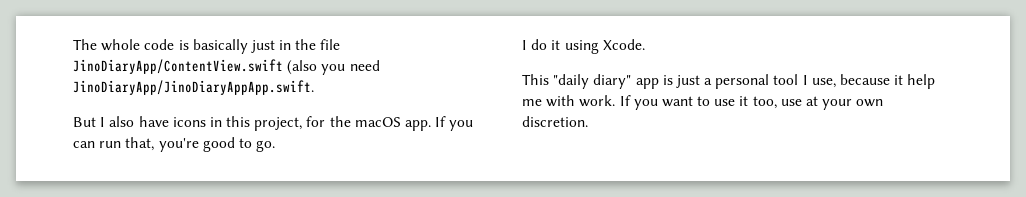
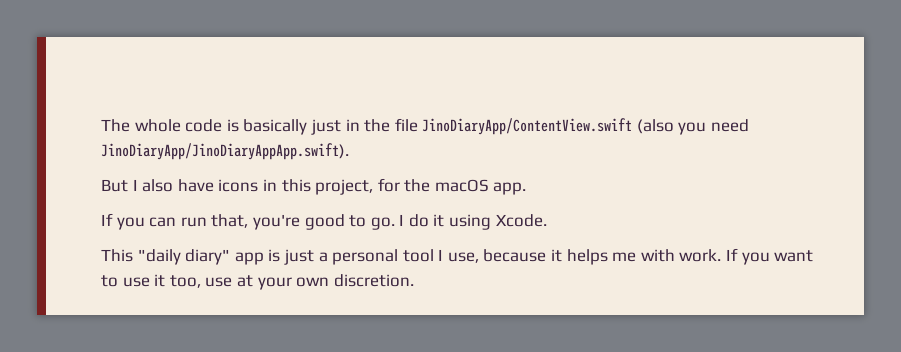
- The whole code is basically just in the file JinoDiaryApp/ContentView.swift (also you need JinoDiaryApp/JinoDiaryAppApp.swift.
+ The whole code is basically just in the file JinoDiaryApp/ContentView.swift (also you need JinoDiaryApp/JinoDiaryAppApp.swift).
- But I also have icons in this project, for the macOS app. If you can run that, you're good to go.
- I do it using Xcode.
+ But I also have icons in this project, for the macOS app.
+ If you can run that, you're good to go. I do it using Xcode.
- This "daily diary" app is just a personal tool I use, because it help me with work.
+ This "daily diary" app is just a personal tool I use, because it helps me with work.

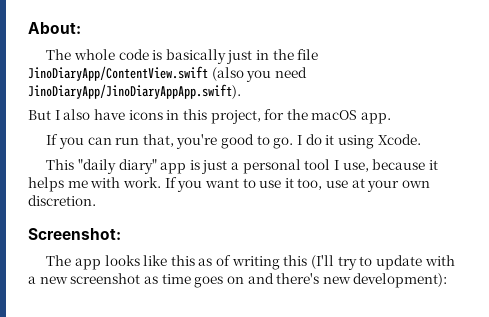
+ About:
+ Screenshot:
+ The app looks like this as of writing this (I'll try to update with a new screenshot as time goes on and there's new development):

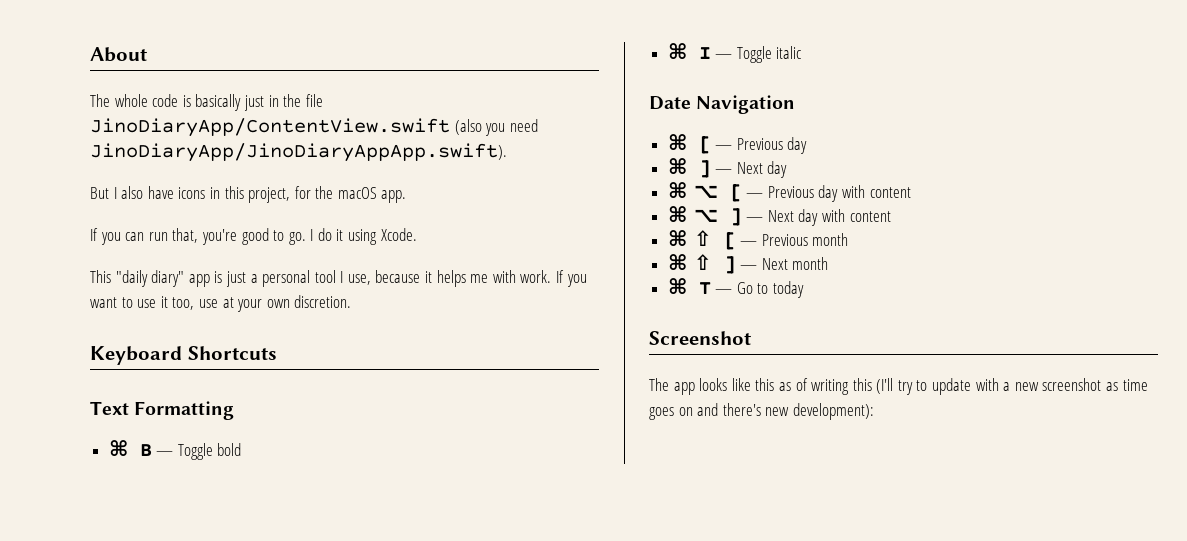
- About:
+ About
- Screenshot:
+ Keyboard Shortcuts
+ Text Formatting
+ ⌘ B — Toggle bold
+ ⌘ I — Toggle italic
+ Date Navigation
+ ⌘ [ — Previous day
+ ⌘ ] — Next day
+ ⌘ ⌥ [ — Previous day with content
+ ⌘ ⌥ ] — Next day with content
+ ⌘ ⇧ [ — Previous month
+ ⌘ ⇧ ] — Next month
+ ⌘ T — Go to today
+ Screenshot

